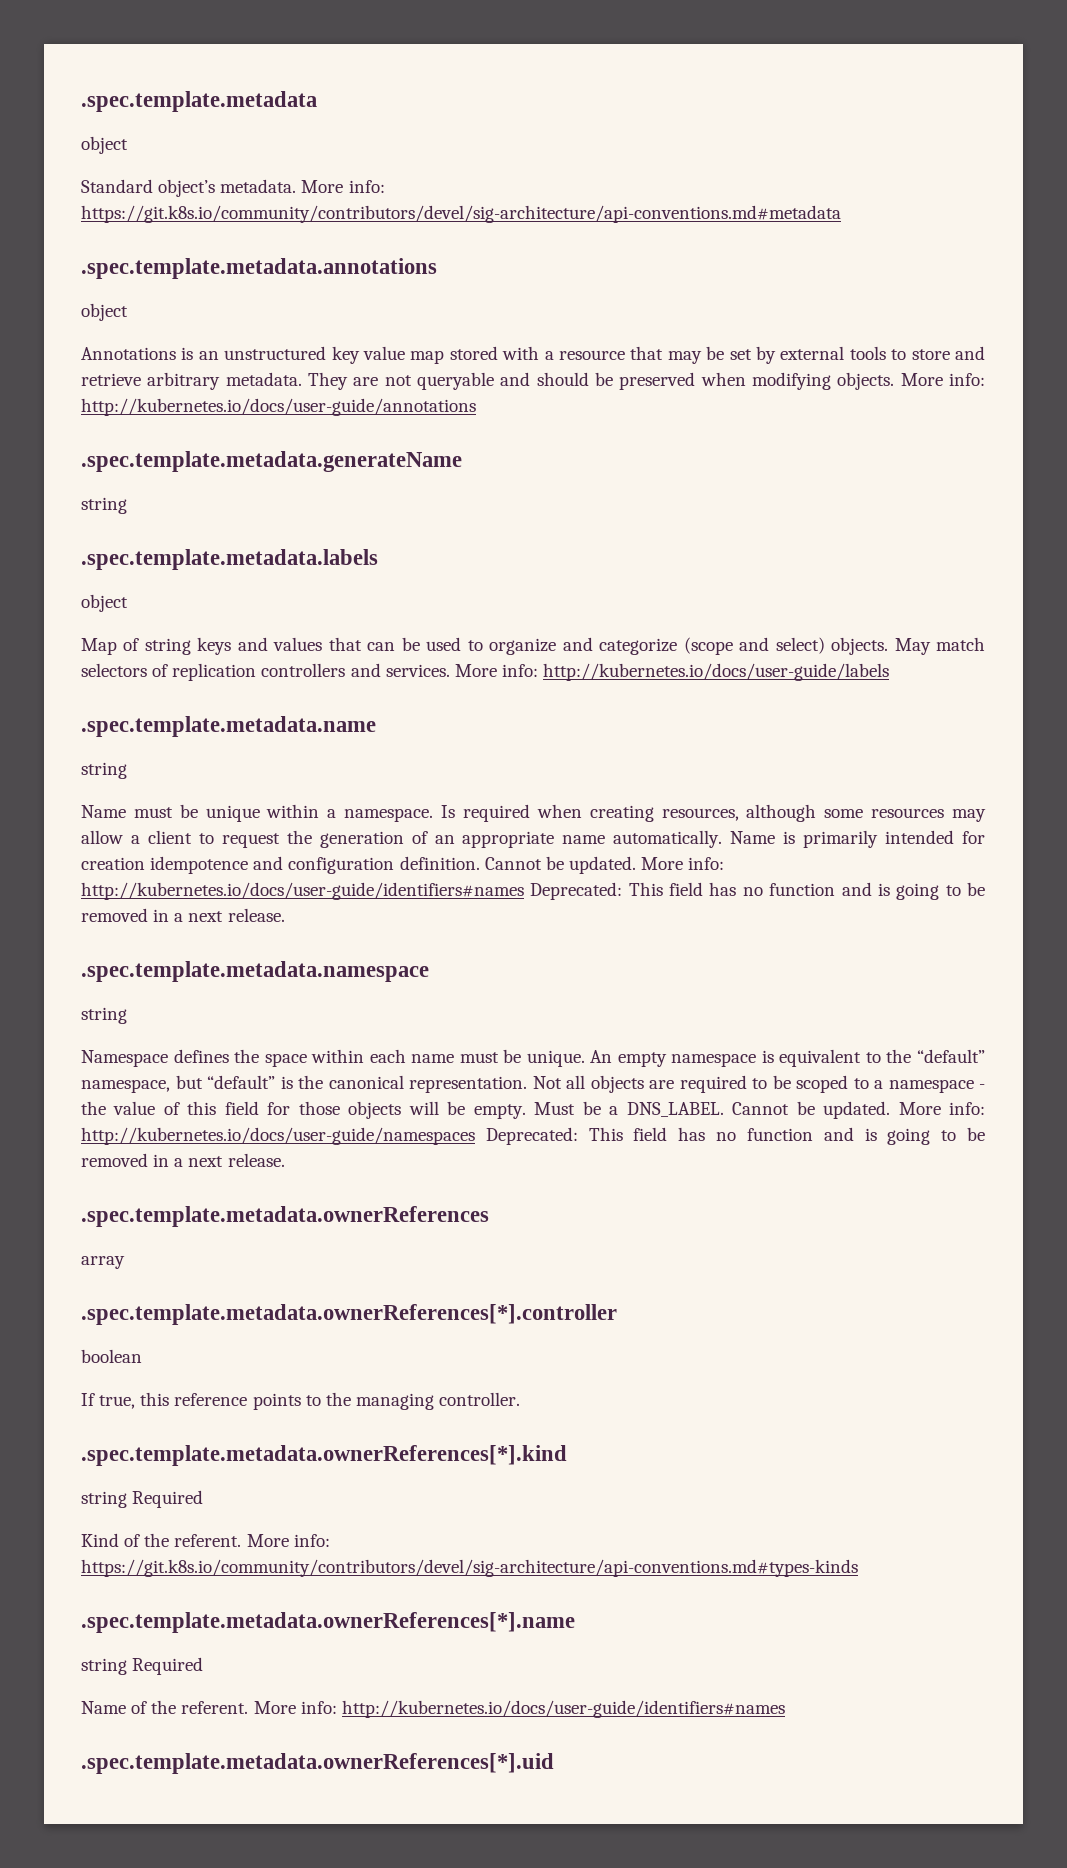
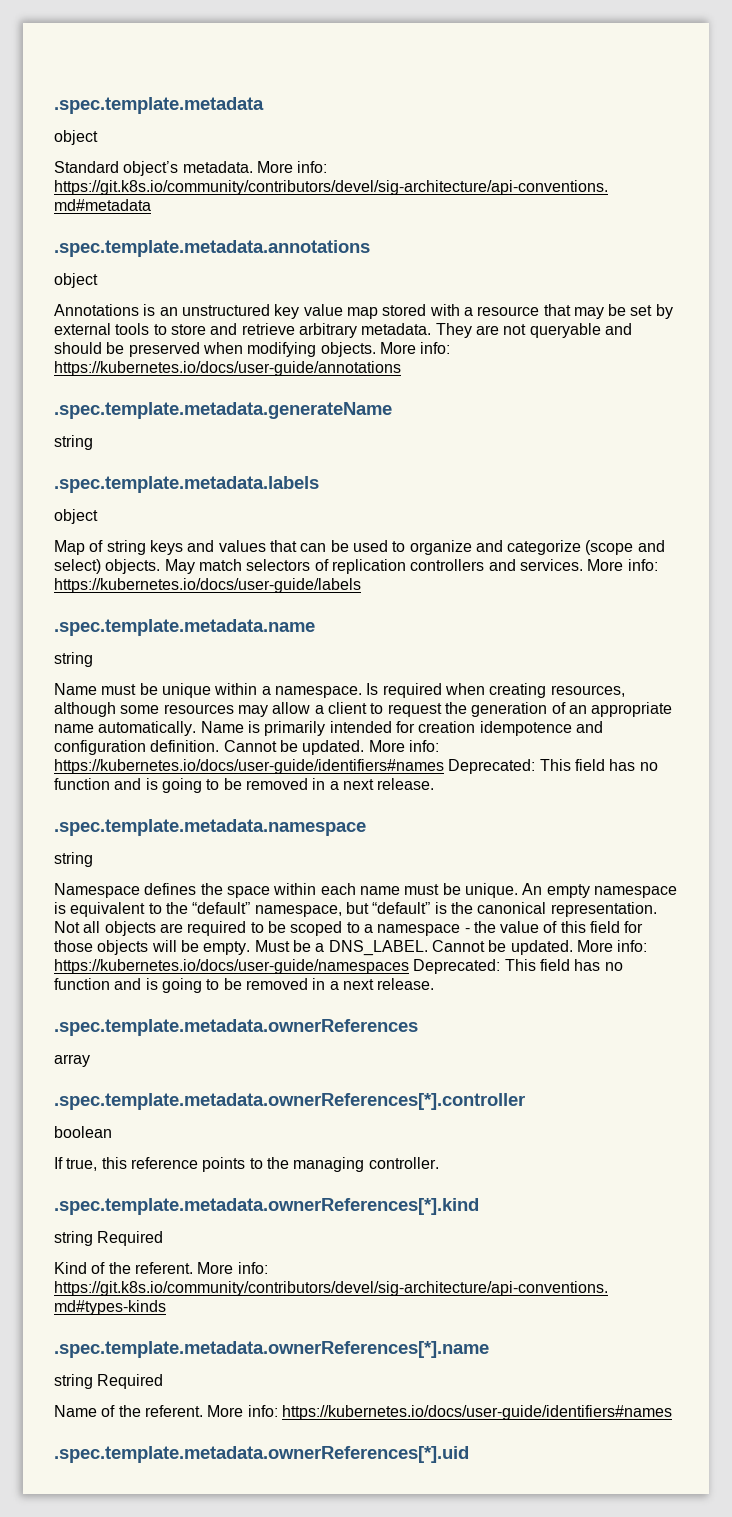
- More info: http://kubernetes.io/docs/user-guide/annotations
+ More info: https://kubernetes.io/docs/user-guide/annotations
- More info: http://kubernetes.io/docs/user-guide/labels
+ More info: https://kubernetes.io/docs/user-guide/labels
- More info: http://kubernetes.io/docs/user-guide/identifiers#names Deprecated: This field has no function and is going to be removed in a next release.
+ More info: https://kubernetes.io/docs/user-guide/identifiers#names Deprecated: This field has no function and is going to be removed in a next release.
- More info: http://kubernetes.io/docs/user-guide/namespaces Deprecated: This field has no function and is going to be removed in a next release.
+ More info: https://kubernetes.io/docs/user-guide/namespaces Deprecated: This field has no function and is going to be removed in a next release.
- Name of the referent. More info: http://kubernetes.io/docs/user-guide/identifiers#names
+ Name of the referent. More info: https://kubernetes.io/docs/user-guide/identifiers#names

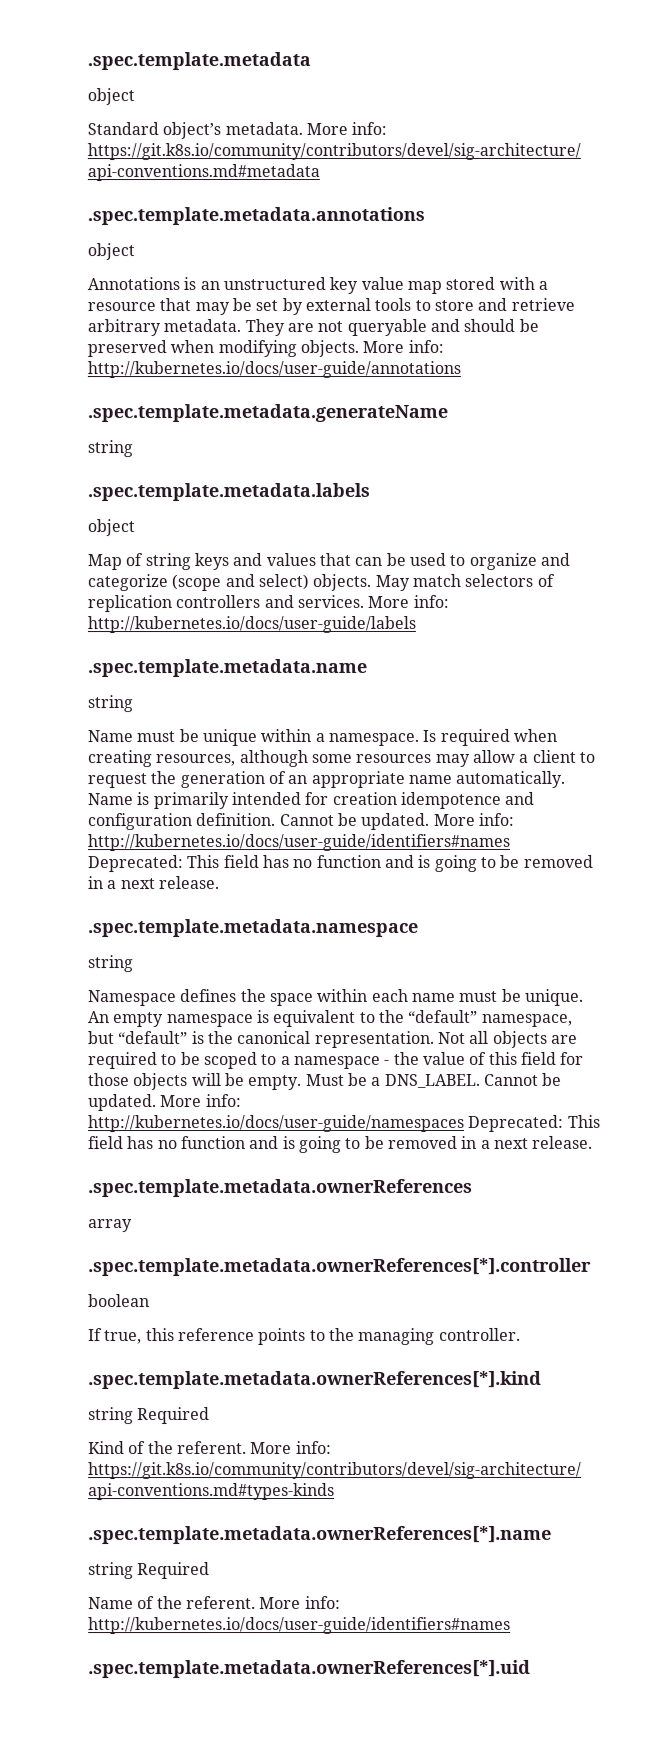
- More info: https://kubernetes.io/docs/user-guide/annotations
+ More info: http://kubernetes.io/docs/user-guide/annotations
- More info: https://kubernetes.io/docs/user-guide/labels
+ More info: http://kubernetes.io/docs/user-guide/labels
- More info: https://kubernetes.io/docs/user-guide/identifiers#names Deprecated: This field has no function and is going to be removed in a next release.
+ More info: http://kubernetes.io/docs/user-guide/identifiers#names Deprecated: This field has no function and is going to be removed in a next release.
- More info: https://kubernetes.io/docs/user-guide/namespaces Deprecated: This field has no function and is going to be removed in a next release.
+ More info: http://kubernetes.io/docs/user-guide/namespaces Deprecated: This field has no function and is going to be removed in a next release.
- Name of the referent. More info: https://kubernetes.io/docs/user-guide/identifiers#names
+ Name of the referent. More info: http://kubernetes.io/docs/user-guide/identifiers#names

